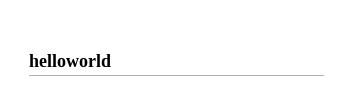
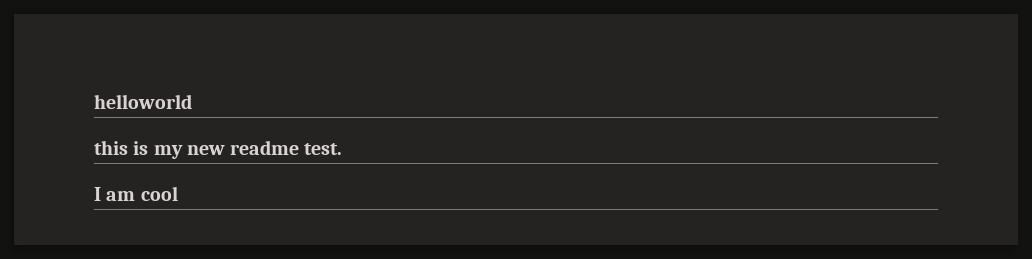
+ this is my new readme test.
+ I am cool

